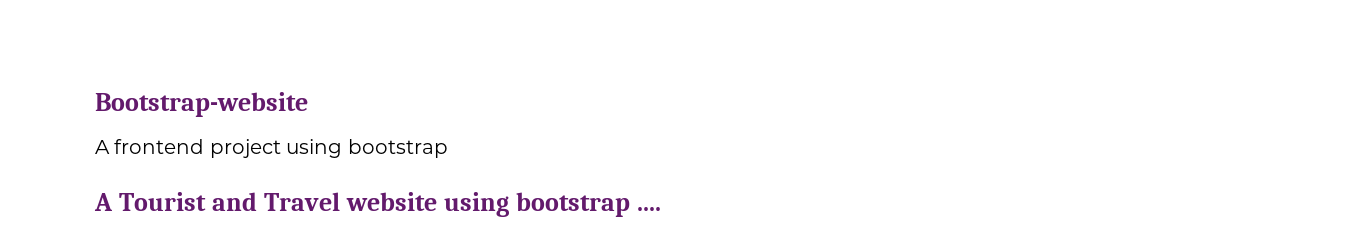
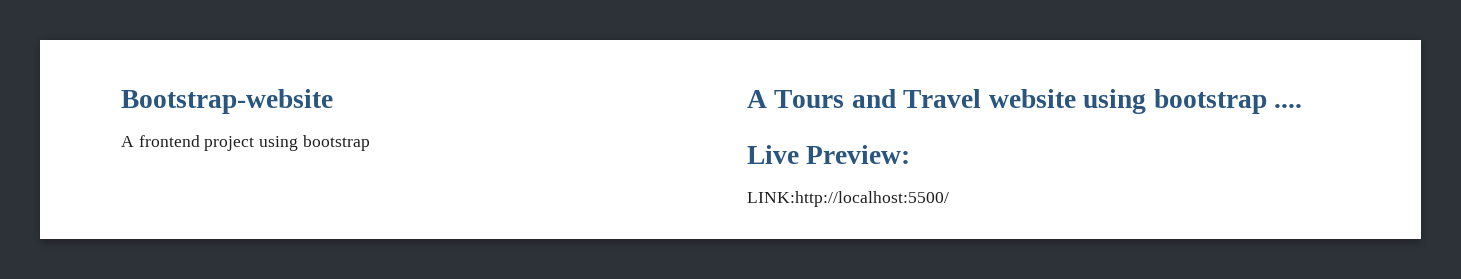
- A Tourist and Travel website using bootstrap ....
+ A Tours and Travel website using bootstrap ....
+ Live Preview:
+ LINK:http://localhost:5500/

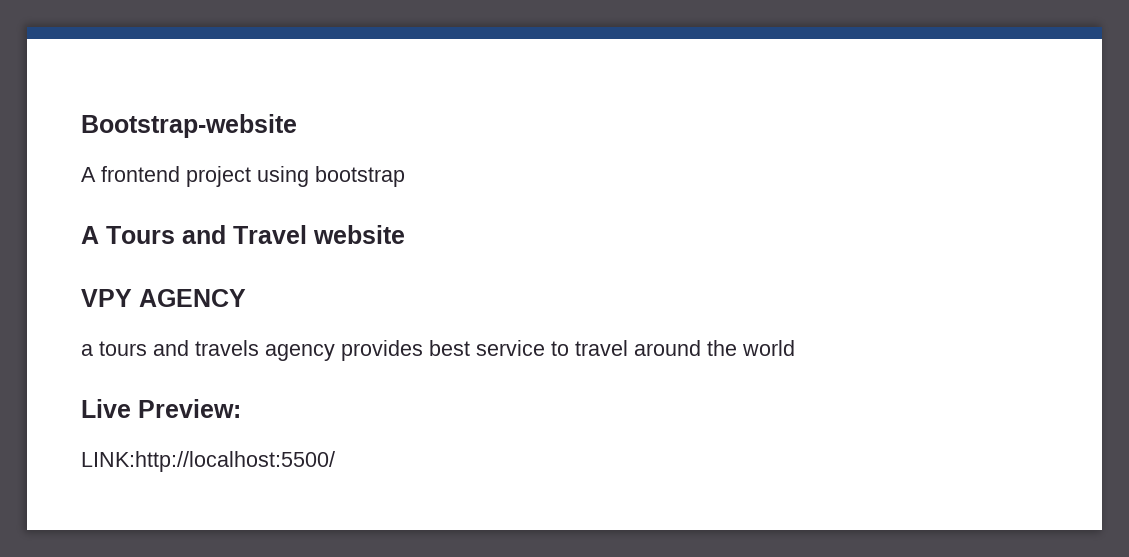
- A Tours and Travel website using bootstrap ....
+ A Tours and Travel website
+ VPY AGENCY
+ a tours and travels agency provides best service to travel around the world

